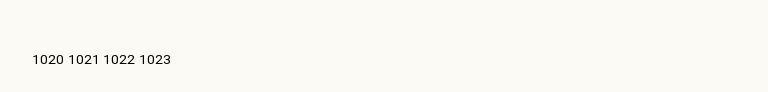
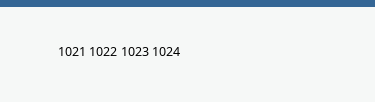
- 1020 1021 1022 1023
+ 1021 1022 1023 1024

